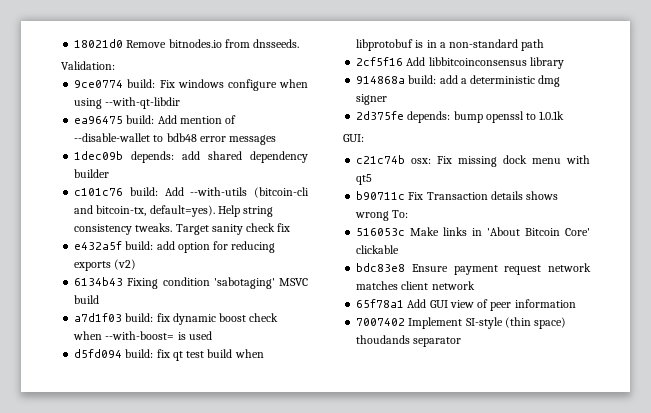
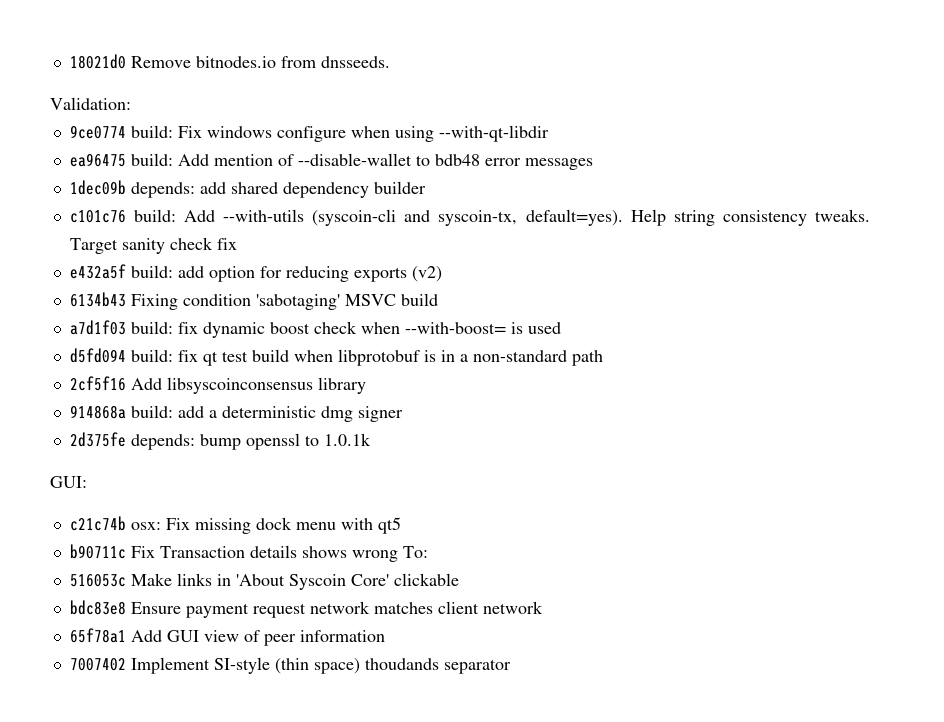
- c101c76 build: Add --with-utils (bitcoin-cli and bitcoin-tx, default=yes).
+ c101c76 build: Add --with-utils (syscoin-cli and syscoin-tx, default=yes).
- 2cf5f16 Add libbitcoinconsensus library
+ 2cf5f16 Add libsyscoinconsensus library
- 516053c Make links in 'About Bitcoin Core' clickable
+ 516053c Make links in 'About Syscoin Core' clickable

